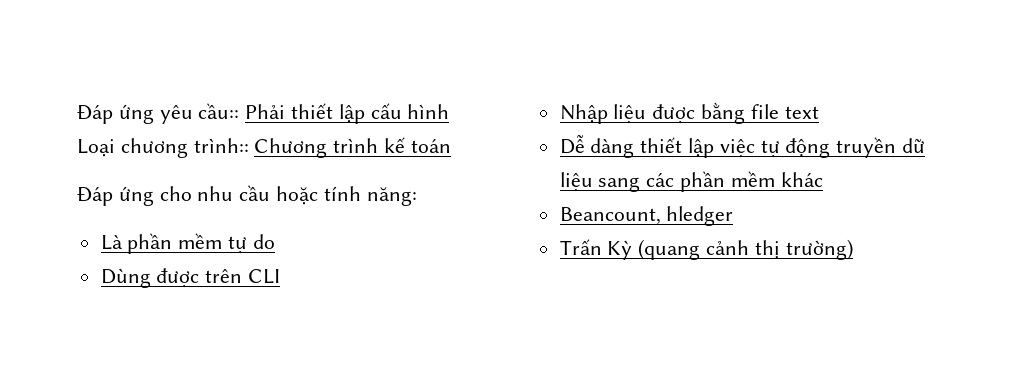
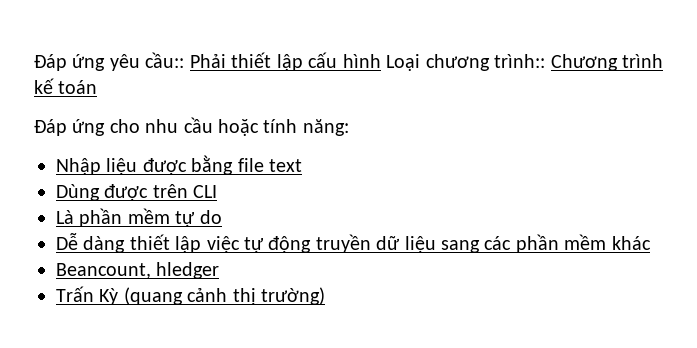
+ Nhập liệu được bằng file text
+ Dùng được trên CLI
  Là phần mềm tự do
- Dùng được trên CLI
- Nhập liệu được bằng file text

